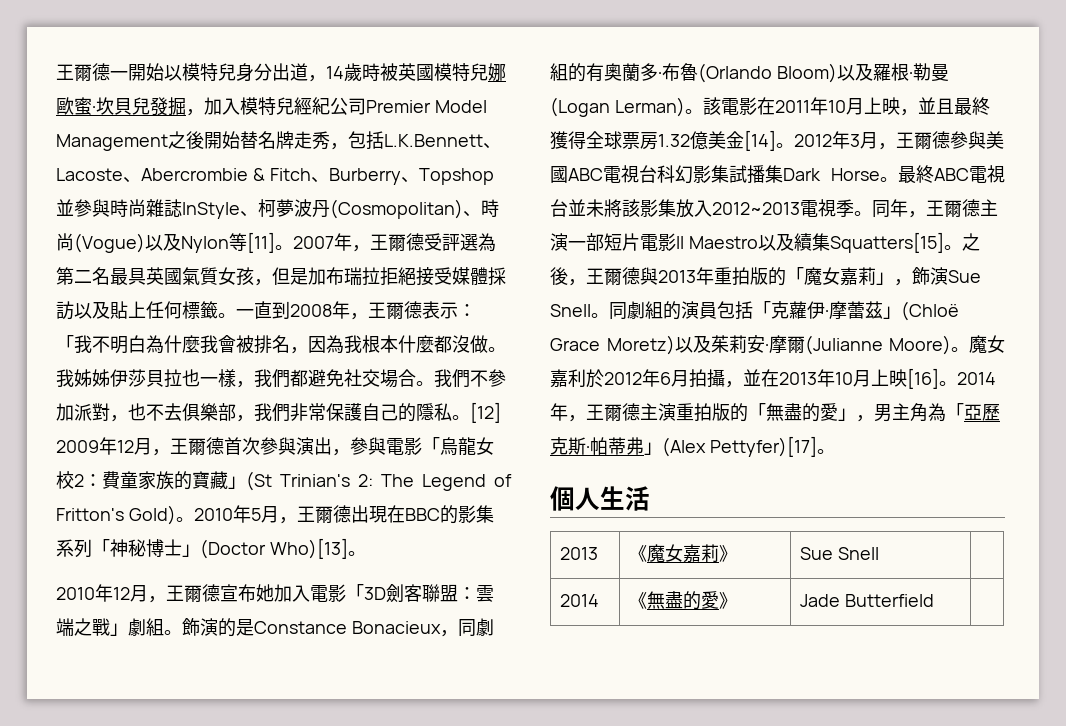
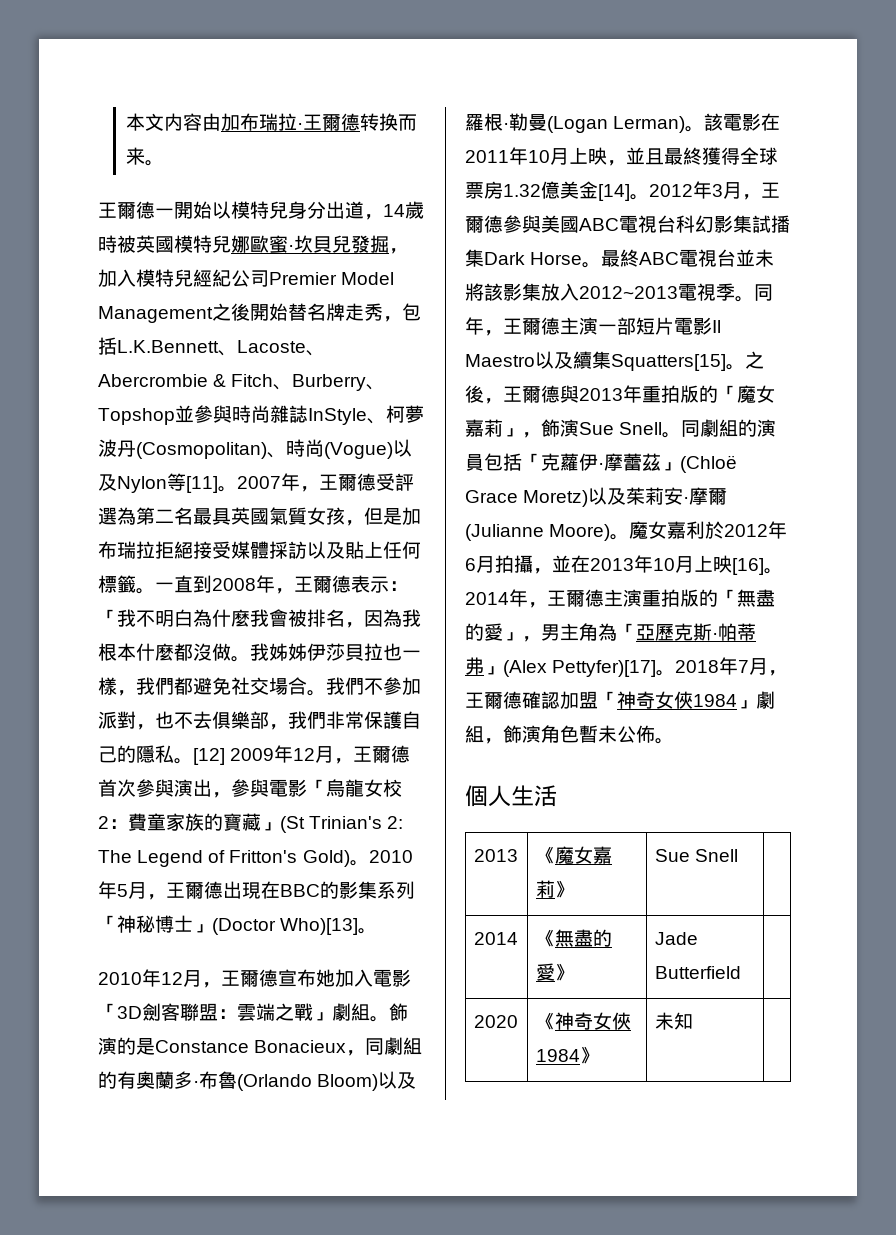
+ 本文内容由加布瑞拉·王爾德转换而来。
+ 2018年7月，王爾德確認加盟「神奇女俠1984」劇組，飾演角色暫未公佈。
+ 2020 | 《神奇女俠1984》 | 未知 |

